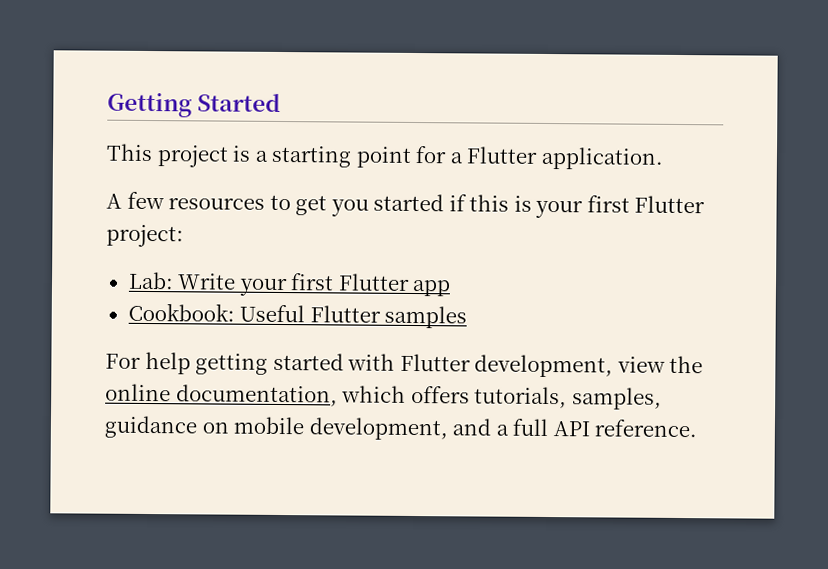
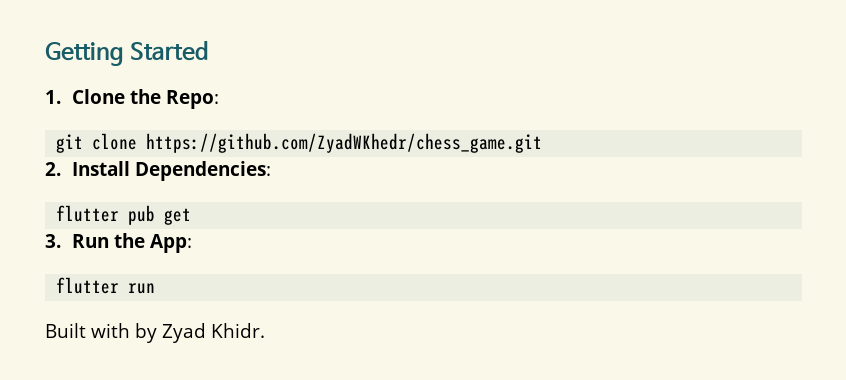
- This project is a starting point for a Flutter application.
- A few resources to get you started if this is your first Flutter project:
- Lab: Write your first Flutter app
- Cookbook: Useful Flutter samples
- For help getting started with Flutter development, view the online documentation, which offers tutorials, samples, guidance on mobile development, and a full API reference.
+ 1. Clone the Repo:
+ git clone https://github.com/ZyadWKhedr/chess_game.git
+ 2. Install Dependencies:
+ flutter pub get
+ 3. Run the App:
+ flutter run
+ Built with by Zyad Khidr.

